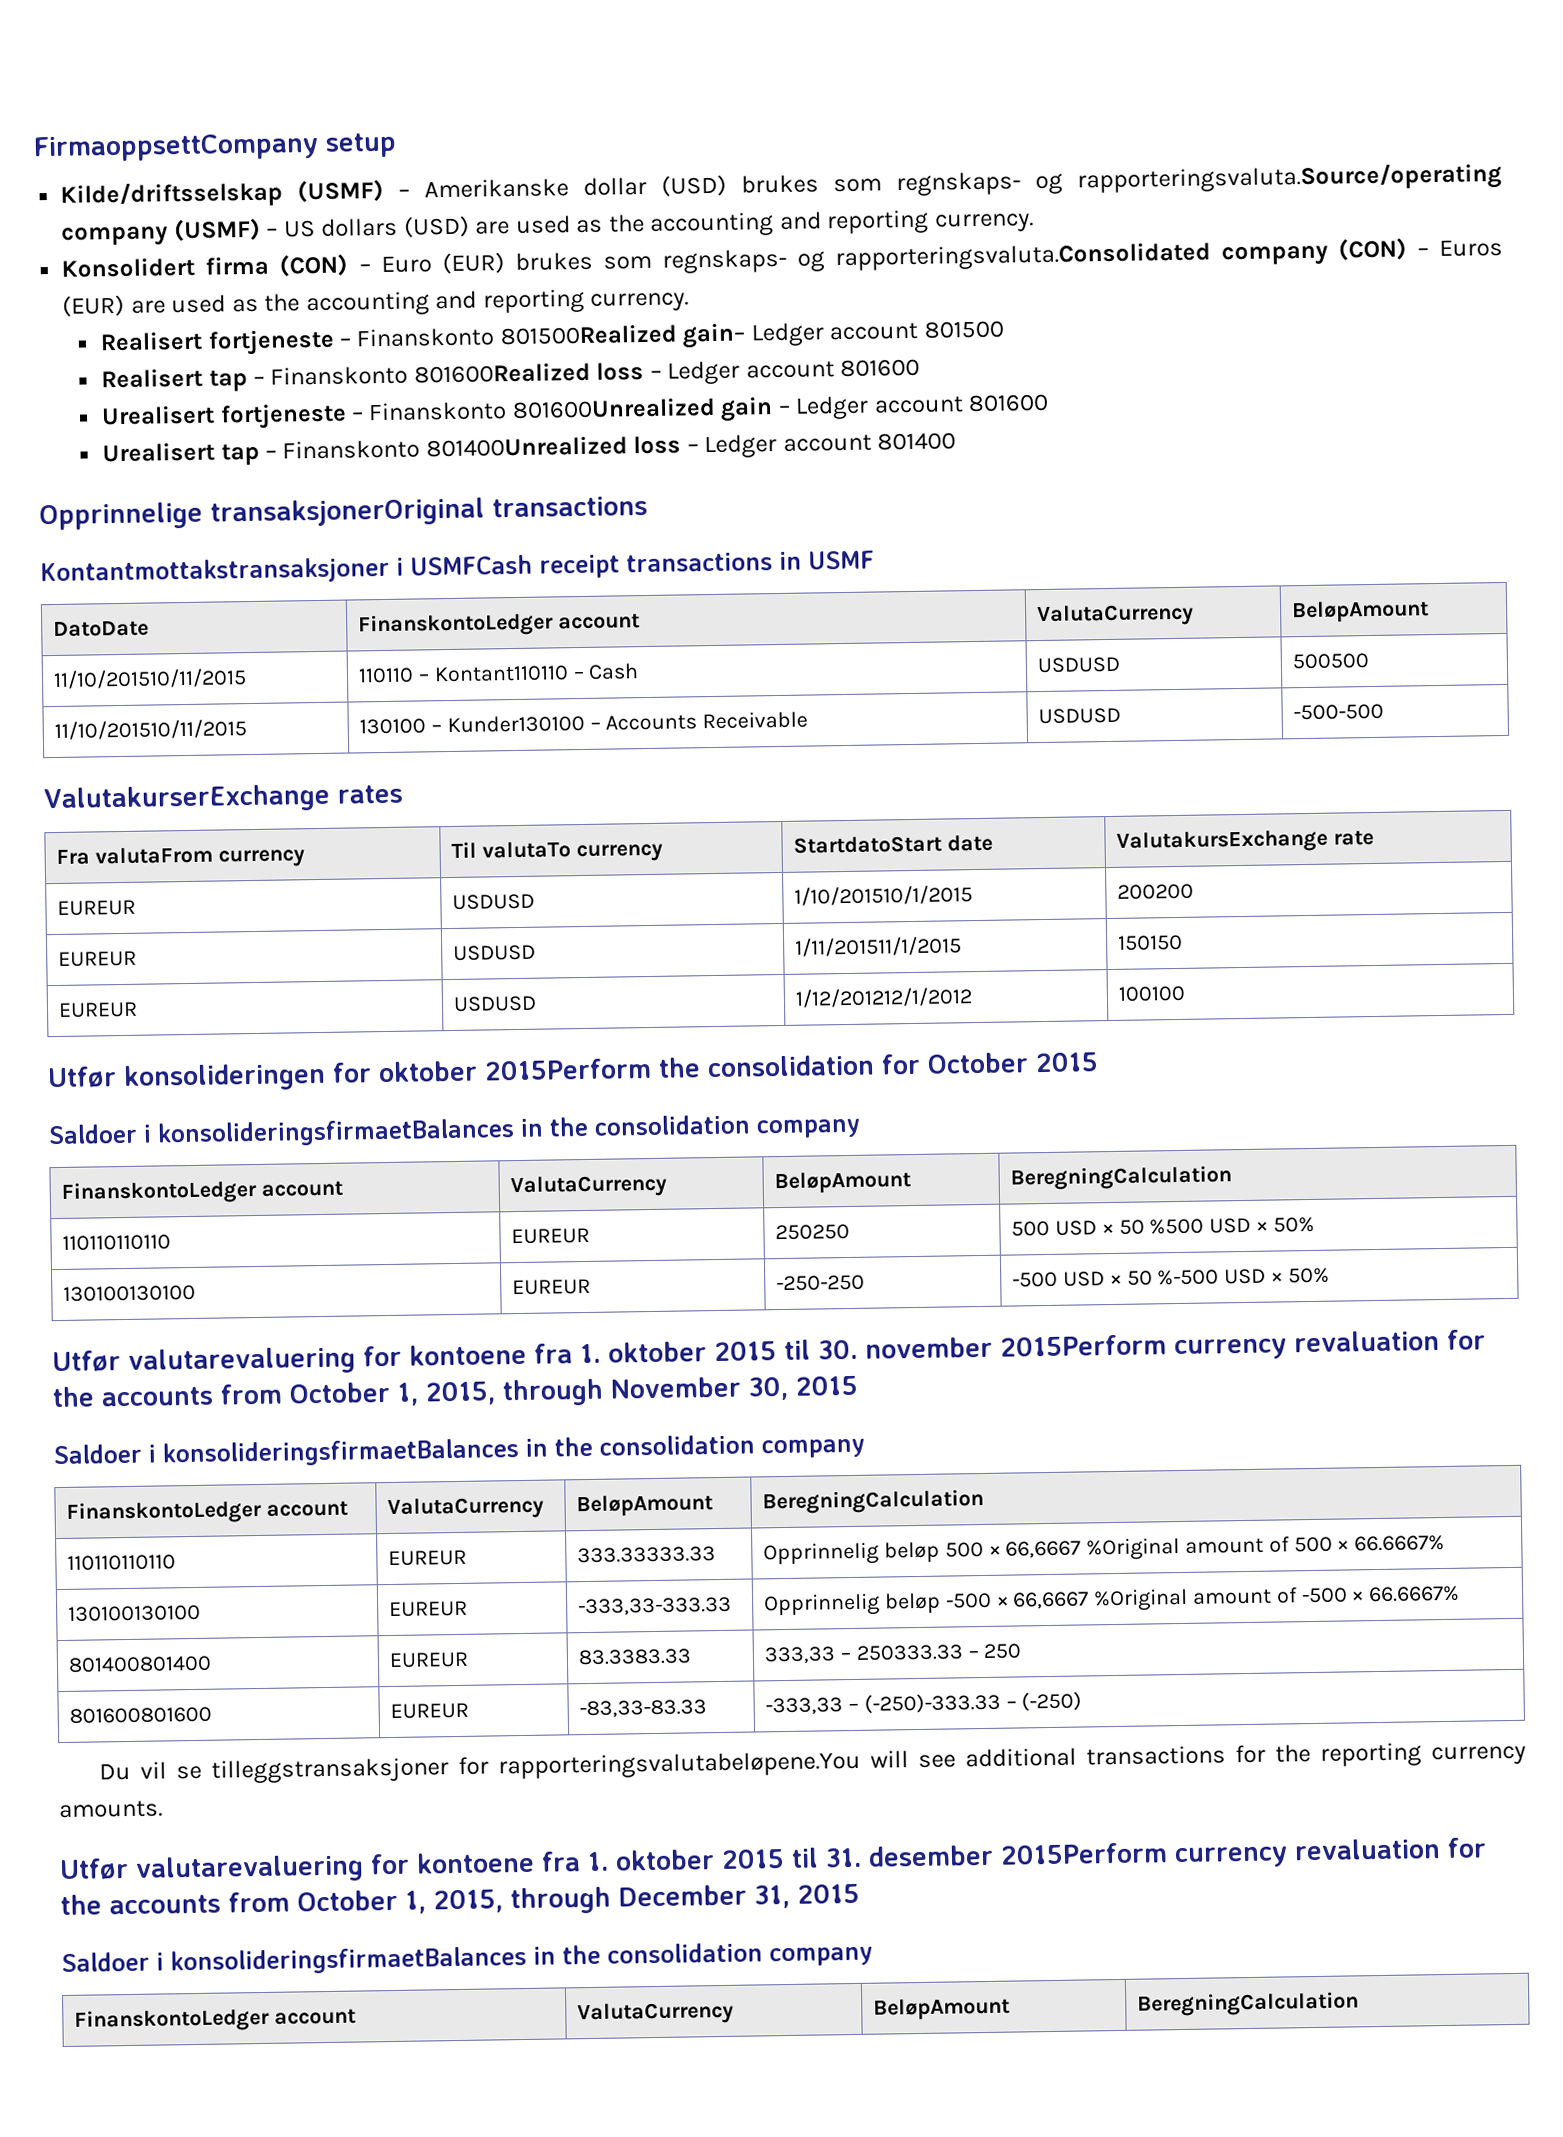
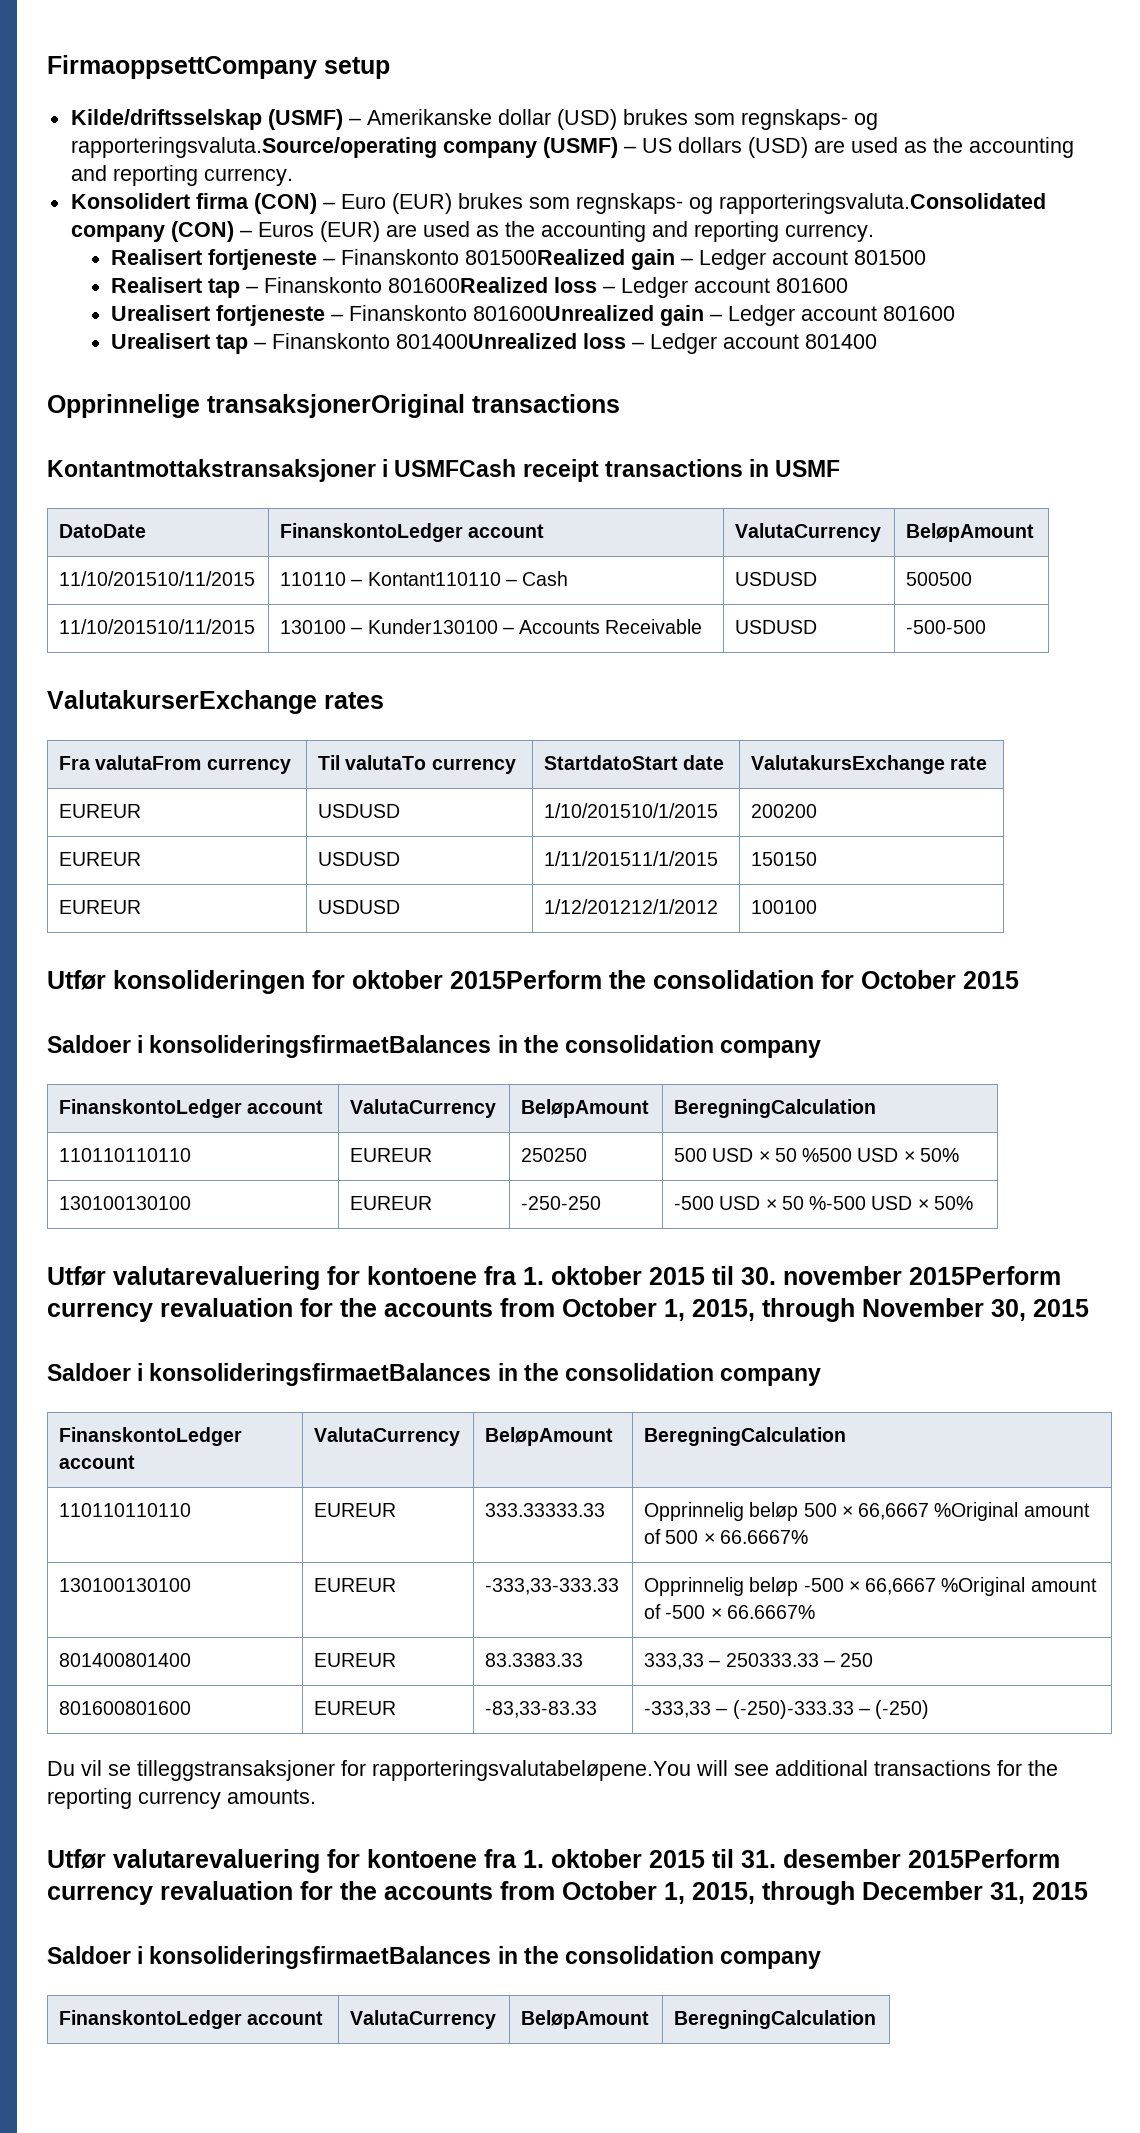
- Realisert fortjeneste – Finanskonto 801500Realized gain– Ledger account 801500
+ Realisert fortjeneste – Finanskonto 801500Realized gain – Ledger account 801500

